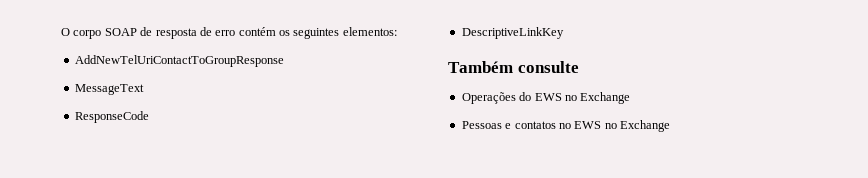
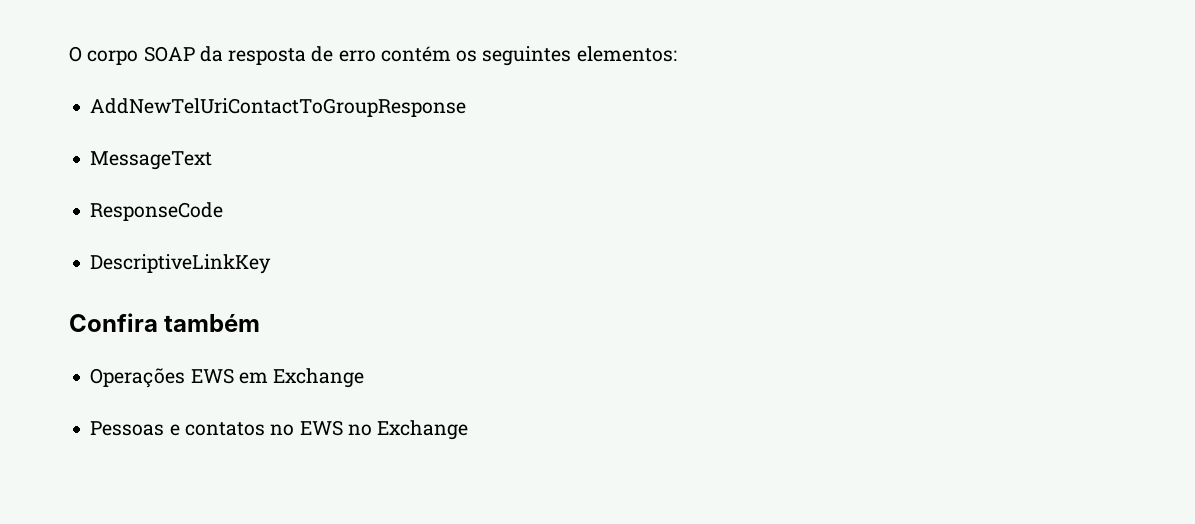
- O corpo SOAP de resposta de erro contém os seguintes elementos:
+ O corpo SOAP da resposta de erro contém os seguintes elementos:
- Também consulte
+ Confira também
- Operações do EWS no Exchange
+ Operações EWS em Exchange

